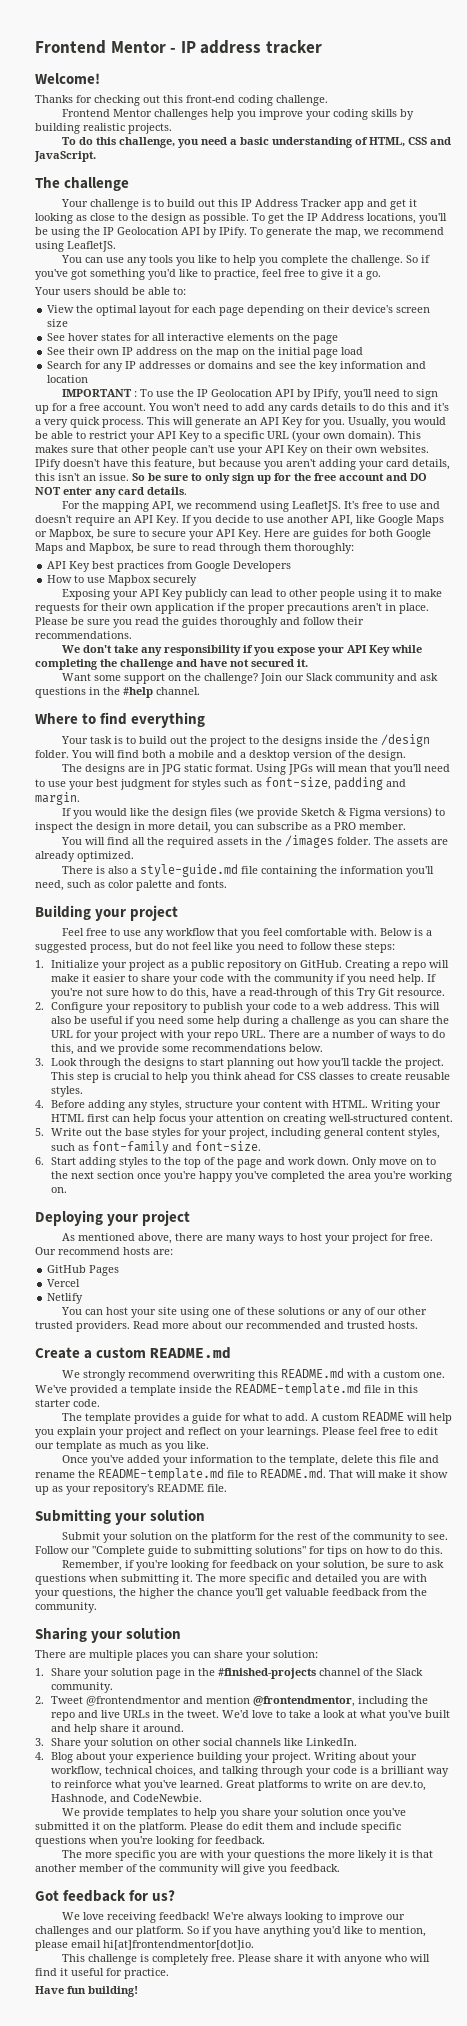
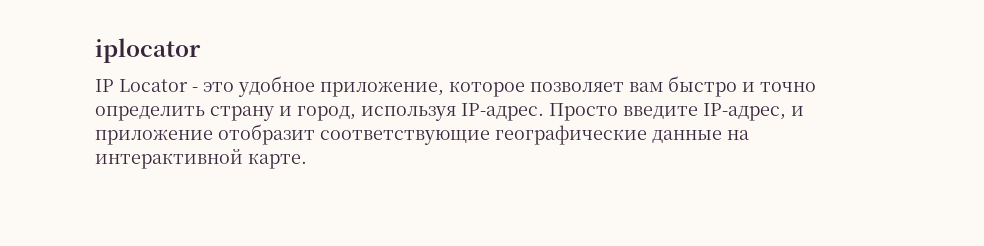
- Frontend Mentor - IP address tracker
- Welcome!
- Thanks for checking out this front-end coding challenge.
- Frontend Mentor challenges help you improve your coding skills by building realistic projects.
- To do this challenge, you need a basic understanding of HTML, CSS and JavaScript.
- The challenge
- Your challenge is to build out this IP Address Tracker app and get it looking as close to the design as possible. To get the IP Address locations, you'll be using the IP Geolocation API by IPify. To generate the map, we recommend using LeafletJS.
- You can use any tools you like to help you complete the challenge. So if you've got something you'd like to practice, feel free to give it a go.
- Your users should be able to:
- View the optimal layout for each page depending on their device's screen size
- See hover states for all interactive elements on the page
- See their own IP address on the map on the initial page load
- Search for any IP addresses or domains and see the key information and location
- IMPORTANT : To use the IP Geolocation API by IPify, you'll need to sign up for a free account. You won't need to add any cards details to do this and it's a very quick process. This will generate an API Key for you. Usually, you would be able to restrict your API Key to a specific URL (your own domain). This makes sure that other people can't use your API Key on their own websites. IPify doesn't have this feature, but because you aren't adding your card details, this isn't an issue. So be sure to only sign up for the free account and DO NOT enter any card details.
- For the mapping API, we recommend using LeafletJS. It's free to use and doesn't require an API Key. If you decide to use another API, like Google Maps or Mapbox, be sure to secure your API Key. Here are guides for both Google Maps and Mapbox, be sure to read through them thoroughly:
- API Key best practices from Google Developers
- How to use Mapbox securely
- Exposing your API Key publicly can lead to other people using it to make requests for their own application if the proper precautions aren't in place. Please be sure you read the guides thoroughly and follow their recommendations.
- We don't take any responsibility if you expose your API Key while completing the challenge and have not secured it.
- Want some support on the challenge? Join our Slack community and ask questions in the #help channel.
- Where to find everything
- Your task is to build out the project to the designs inside the /design folder. You will find both a mobile and a desktop version of the design.
- The designs are in JPG static format. Using JPGs will mean that you'll need to use your best judgment for styles such as font-size, padding and margin.
- If you would like the design files (we provide Sketch & Figma versions) to inspect the design in more detail, you can subscribe as a PRO member.
- You will find all the required assets in the /images folder. The assets are already optimized.
- There is also a style-guide.md file containing the information you'll need, such as color palette and fonts.
- Building your project
- Feel free to use any workflow that you feel comfortable with. Below is a suggested process, but do not feel like you need to follow these steps:
- 1. Initialize your project as a public repository on GitHub. Creating a repo will make it easier to share your code with the community if you need help. If you're not sure how to do this, have a read-through of this Try Git resource.
- 2. Configure your repository to publish your code to a web address. This will also be useful if you need some help during a challenge as you can share the URL for your project with your repo URL. There are a number of ways to do this, and we provide some recommendations below.
- 3. Look through the designs to start planning out how you'll tackle the project. This step is crucial to help you think ahead for CSS classes to create reusable styles.
- 4. Before adding any styles, structure your content with HTML. Writing your HTML first can help focus your attention on creating well-structured content.
- 5. Write out the base styles for your project, including general content styles, such as font-family and font-size.
- 6. Start adding styles to the top of the page and work down. Only move on to the next section once you're happy you've completed the area you're working on.
- Deploying your project
- As mentioned above, there are many ways to host your project for free. Our recommend hosts are:
- GitHub Pages
- Vercel
- Netlify
- You can host your site using one of these solutions or any of our other trusted providers. Read more about our recommended and trusted hosts.
- Create a custom README.md
- We strongly recommend overwriting this README.md with a custom one. We've provided a template inside the README-template.md file in this starter code.
- The template provides a guide for what to add. A custom README will help you explain your project and reflect on your learnings. Please feel free to edit our template as much as you like.
- Once you've added your information to the template, delete this file and rename the README-template.md file to README.md. That will make it show up as your repository's README file.
- Submitting your solution
- Submit your solution on the platform for the rest of the community to see. Follow our "Complete guide to submitting solutions" for tips on how to do this.
- Remember, if you're looking for feedback on your solution, be sure to ask questions when submitting it. The more specific and detailed you are with your questions, the higher the chance you'll get valuable feedback from the community.
- Sharing your solution
- There are multiple places you can share your solution:
- 1. Share your solution page in the #finished-projects channel of the Slack community.
- 2. Tweet @frontendmentor and mention @frontendmentor, including the repo and live URLs in the tweet. We'd love to take a look at what you've built and help share it around.
- 3. Share your solution on other social channels like LinkedIn.
- 4. Blog about your experience building your project. Writing about your workflow, technical choices, and talking through your code is a brilliant way to reinforce what you've learned. Great platforms to write on are dev.to, Hashnode, and CodeNewbie.
- We provide templates to help you share your solution once you've submitted it on the platform. Please do edit them and include specific questions when you're looking for feedback.
- The more specific you are with your questions the more likely it is that another member of the community will give you feedback.
- Got feedback for us?
- We love receiving feedback! We're always looking to improve our challenges and our platform. So if you have anything you'd like to mention, please email hi[at]frontendmentor[dot]io.
- This challenge is completely free. Please share it with anyone who will find it useful for practice.
- Have fun building!
+ iplocator
+ IP Locator - это удобное приложение, которое позволяет вам быстро и точно определить страну и город, используя IP-адрес. Просто введите IP-адрес, и приложение отобразит соответствующие географические данные на интерактивной карте.

